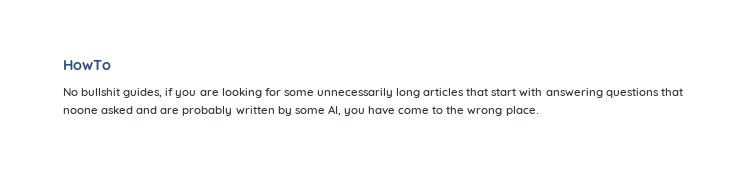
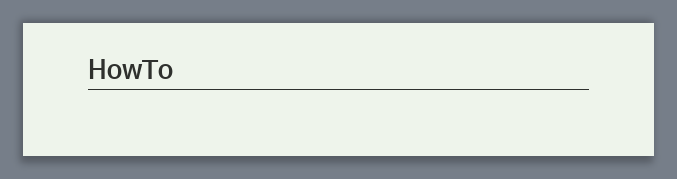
- No bullshit guides, if you are looking for some unnecessarily long articles that start with answering questions that noone asked and are probably written by some AI, you have come to the wrong place.

